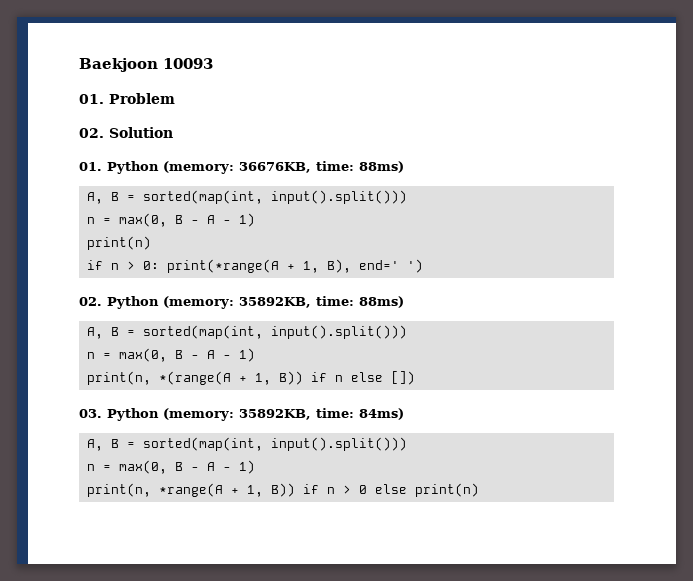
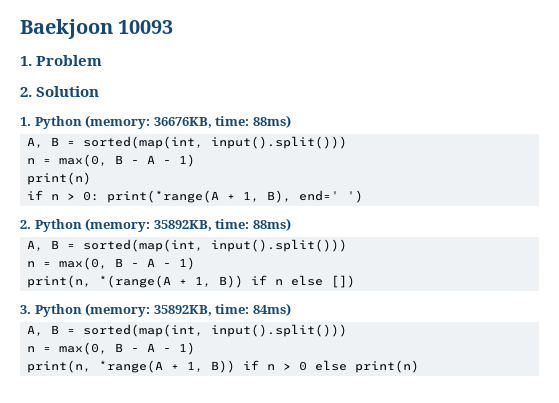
- 01. Problem
+ 1. Problem
- 02. Solution
+ 2. Solution
- 01. Python (memory: 36676KB, time: 88ms)
+ 1. Python (memory: 36676KB, time: 88ms)
- 02. Python (memory: 35892KB, time: 88ms)
+ 2. Python (memory: 35892KB, time: 88ms)
- 03. Python (memory: 35892KB, time: 84ms)
+ 3. Python (memory: 35892KB, time: 84ms)

